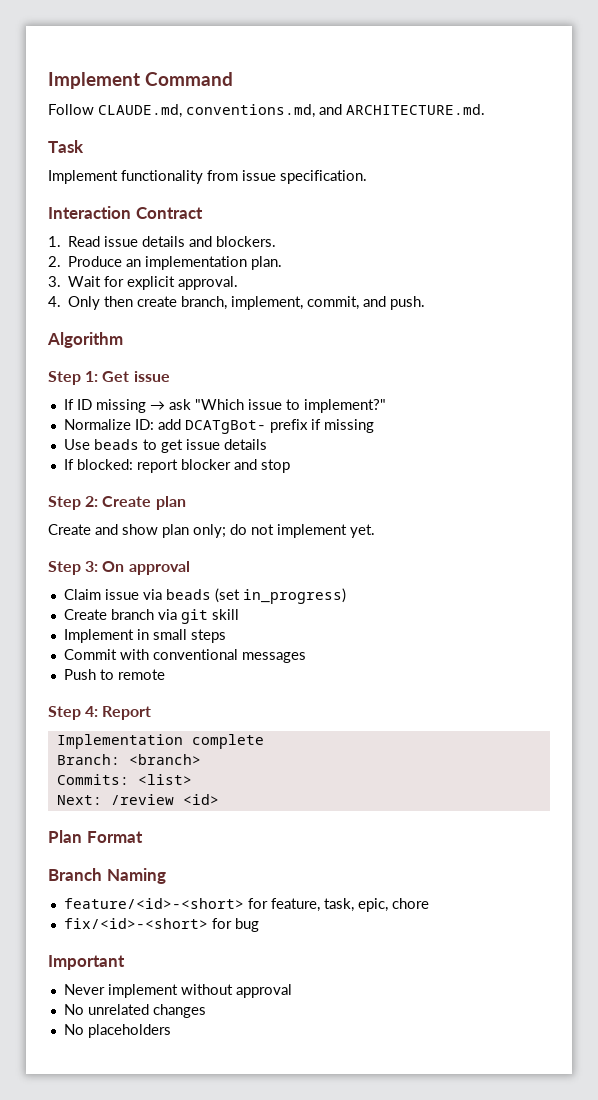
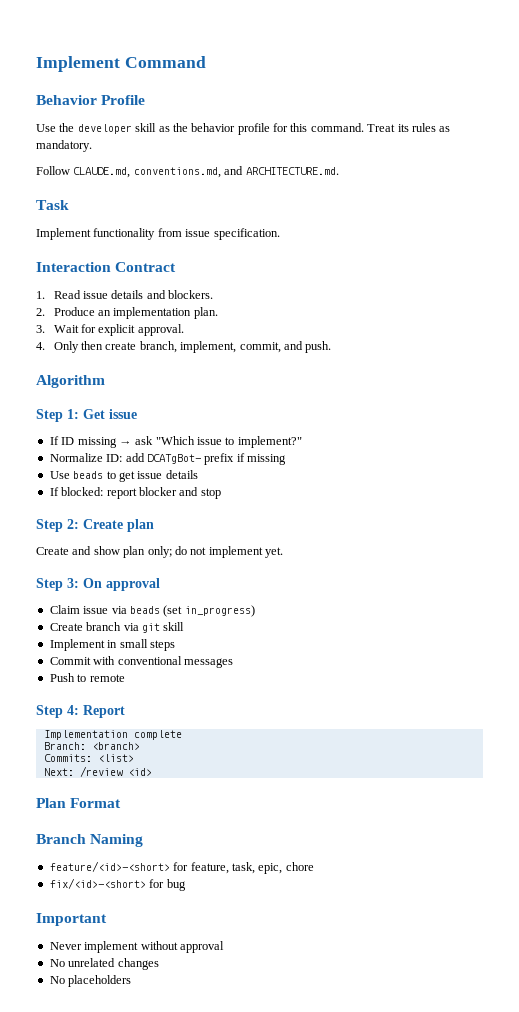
+ Behavior Profile
+ Use the developer skill as the behavior profile for this command. Treat its rules as mandatory.

